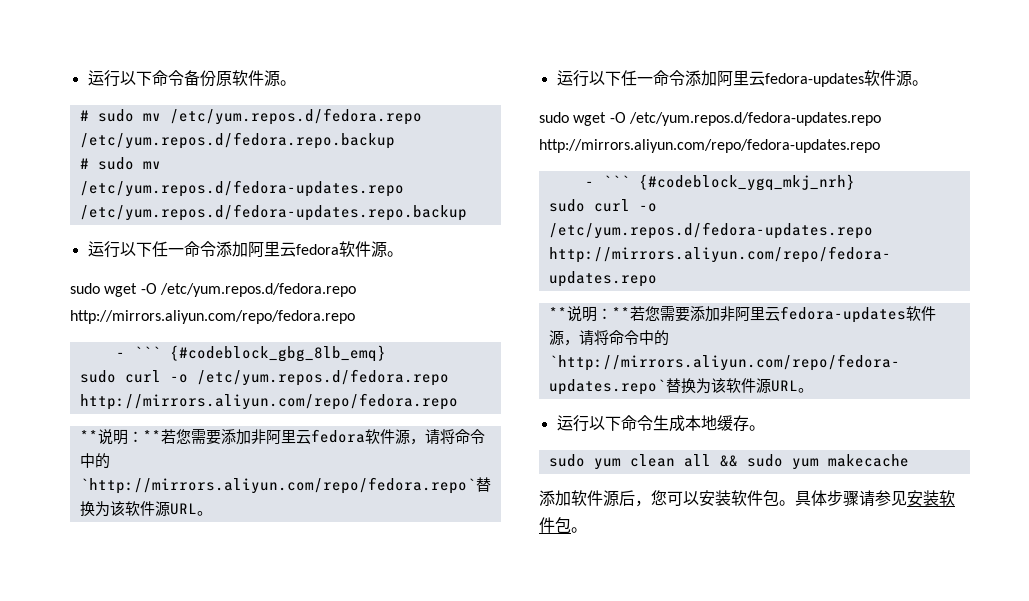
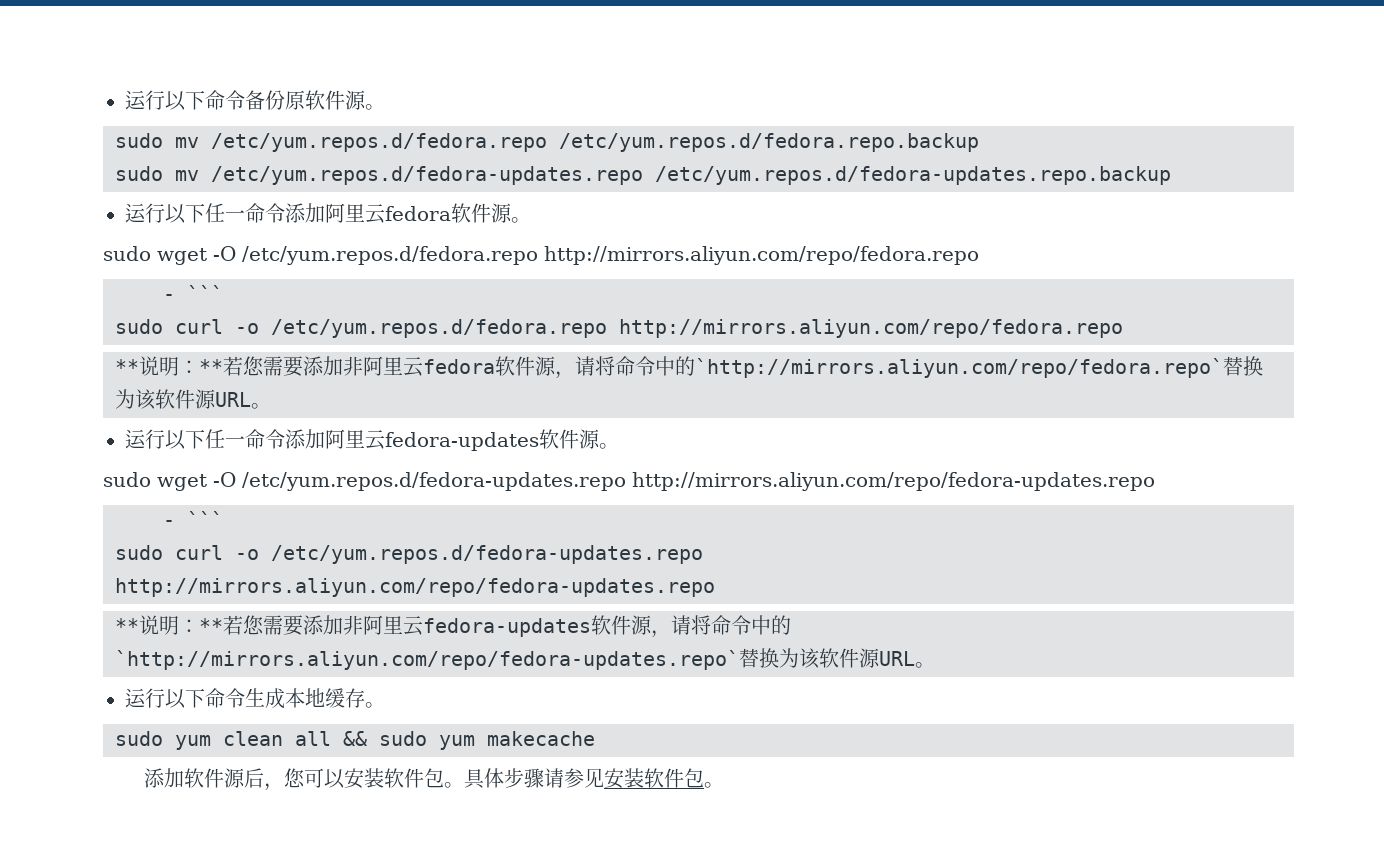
- # sudo mv /etc/yum.repos.d/fedora.repo /etc/yum.repos.d/fedora.repo.backup
+ sudo mv /etc/yum.repos.d/fedora.repo /etc/yum.repos.d/fedora.repo.backup
- # sudo mv /etc/yum.repos.d/fedora-updates.repo /etc/yum.repos.d/fedora-updates.repo.backup
+ sudo mv /etc/yum.repos.d/fedora-updates.repo /etc/yum.repos.d/fedora-updates.repo.backup
  sudo wget -O /etc/yum.repos.d/fedora.repo http://mirrors.aliyun.com/repo/fedora.repo
- - ``` {#codeblock_gbg_8lb_emq}
+ - ```
  sudo wget -O /etc/yum.repos.d/fedora-updates.repo http://mirrors.aliyun.com/repo/fedora-updates.repo
- - ``` {#codeblock_ygq_mkj_nrh}
+ - ```

